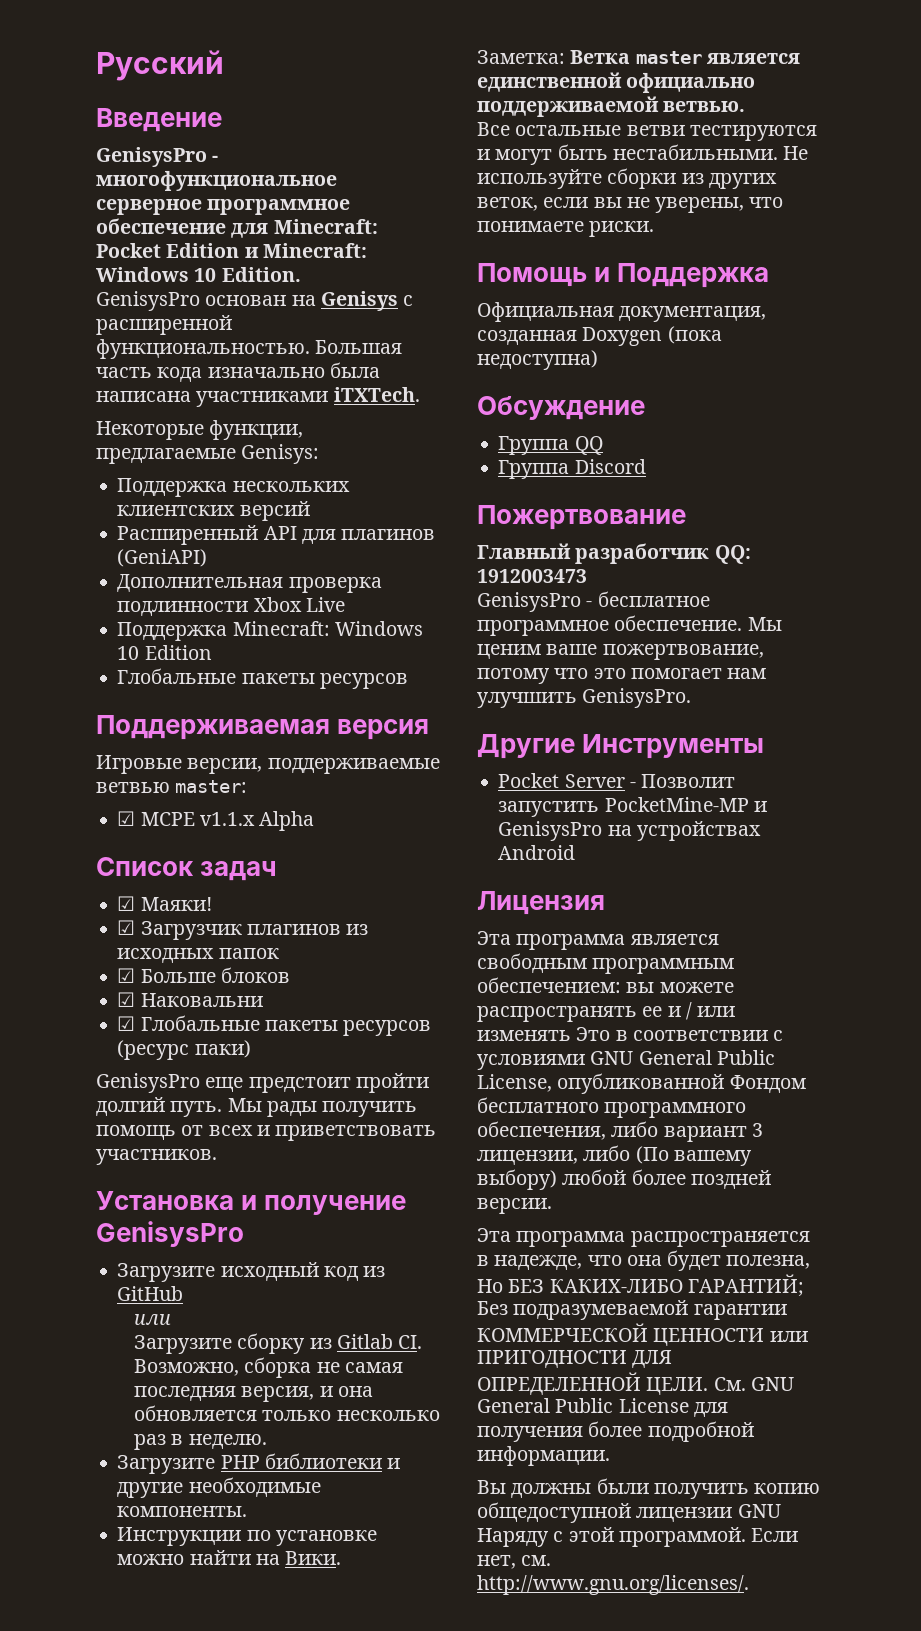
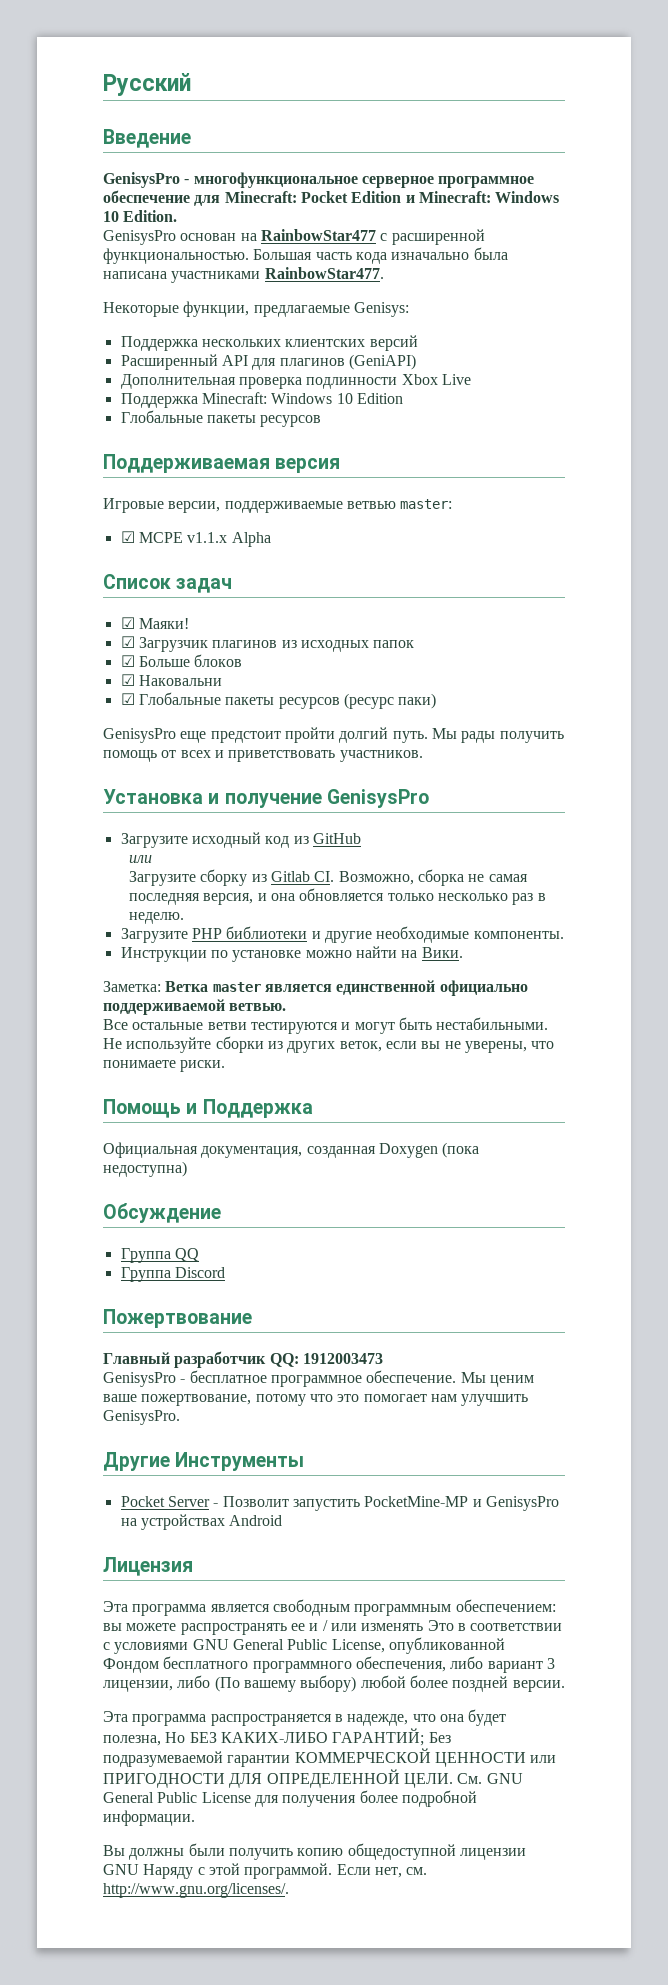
- GenisysPro основан на Genisys с расширенной функциональностью.
+ GenisysPro основан на RainbowStar477 с расширенной функциональностью.
- Большая часть кода изначально была написана участниками iTXTech.
+ Большая часть кода изначально была написана участниками RainbowStar477.

